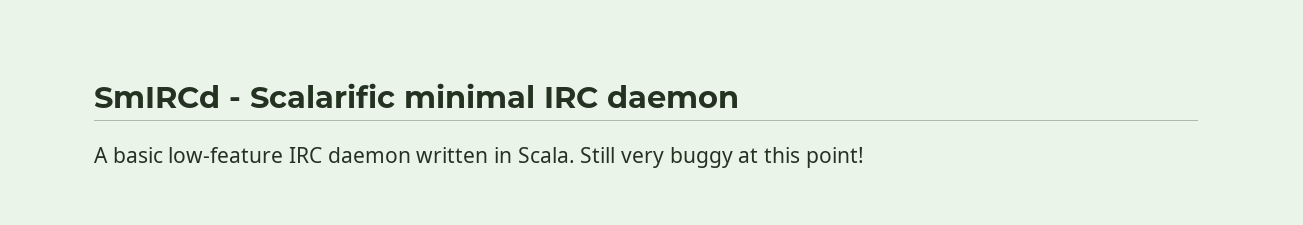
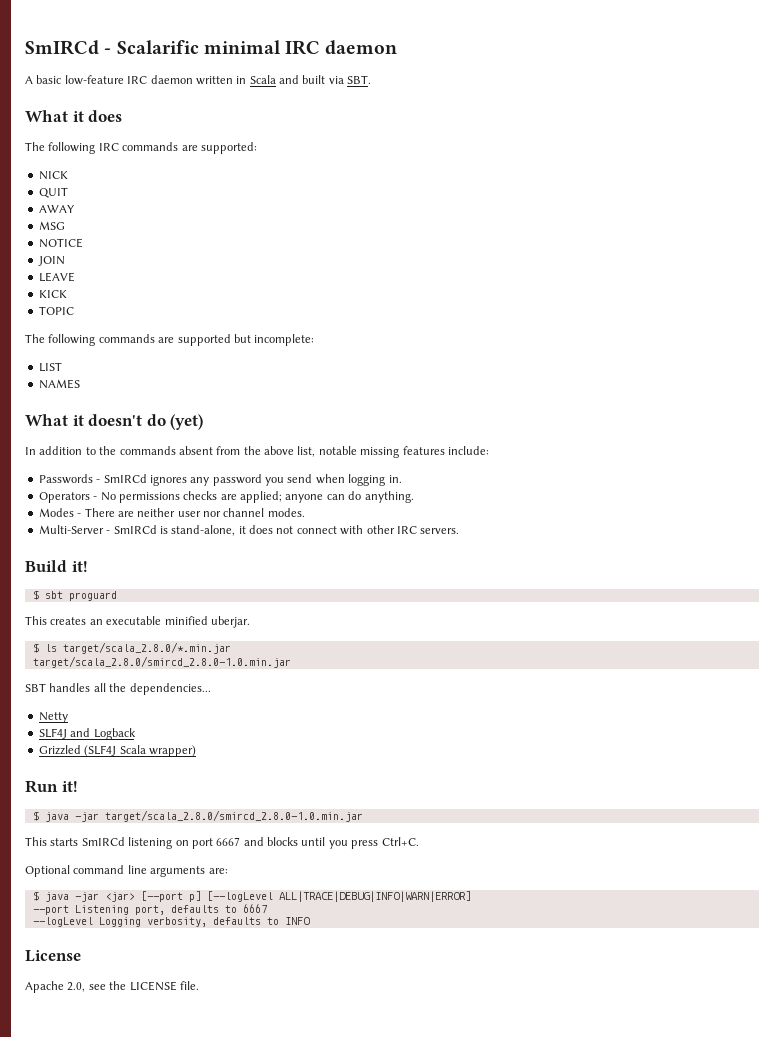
- A basic low-feature IRC daemon written in Scala. Still very buggy at this point!
+ A basic low-feature IRC daemon written in Scala and built via SBT.
+ What it does
+ The following IRC commands are supported:
+ NICK
+ QUIT
+ AWAY
+ MSG
+ NOTICE
+ JOIN
+ LEAVE
+ KICK
+ TOPIC
+ The following commands are supported but incomplete:
+ LIST
+ NAMES
+ What it doesn't do (yet)
+ In addition to the commands absent from the above list, notable missing features include:
+ Passwords - SmIRCd ignores any password you send when logging in.
+ Operators - No permissions checks are applied; anyone can do anything.
+ Modes - There are neither user nor channel modes.
+ Multi-Server - SmIRCd is stand-alone, it does not connect with other IRC servers.
+ Build it!
+ $ sbt proguard
+ This creates an executable minified uberjar.
+ $ ls target/scala_2.8.0/*.min.jar
+ target/scala_2.8.0/smircd_2.8.0-1.0.min.jar
+ SBT handles all the dependencies...
+ Netty
+ SLF4J and Logback
+ Grizzled (SLF4J Scala wrapper)
+ Run it!
+ $ java -jar target/scala_2.8.0/smircd_2.8.0-1.0.min.jar
+ This starts SmIRCd listening on port 6667 and blocks until you press Ctrl+C.
+ Optional command line arguments are:
+ $ java -jar <jar> [--port p] [--logLevel ALL|TRACE|DEBUG|INFO|WARN|ERROR]
+ --port Listening port, defaults to 6667
+ --logLevel Logging verbosity, defaults to INFO
+ License
+ Apache 2.0, see the LICENSE file.

